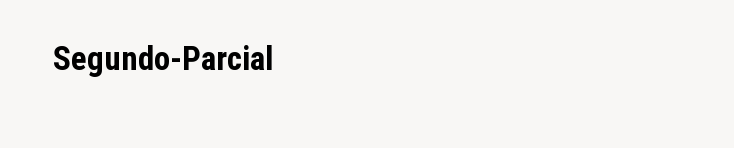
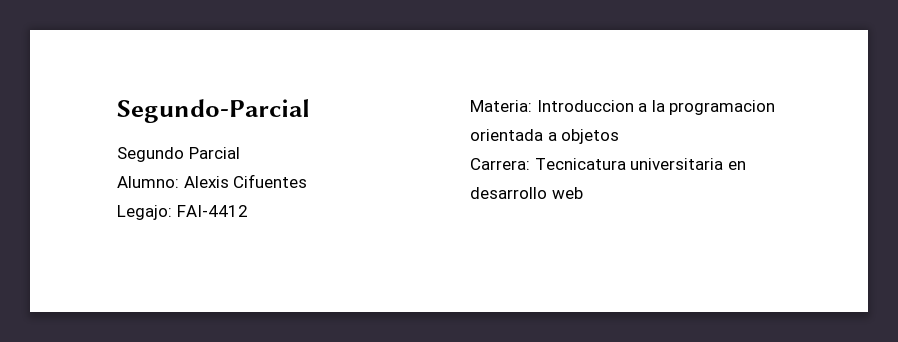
+ Segundo Parcial
+ Alumno: Alexis Cifuentes
+ Legajo: FAI-4412
+ Materia: Introduccion a la programacion orientada a objetos
+ Carrera: Tecnicatura universitaria en desarrollo web

